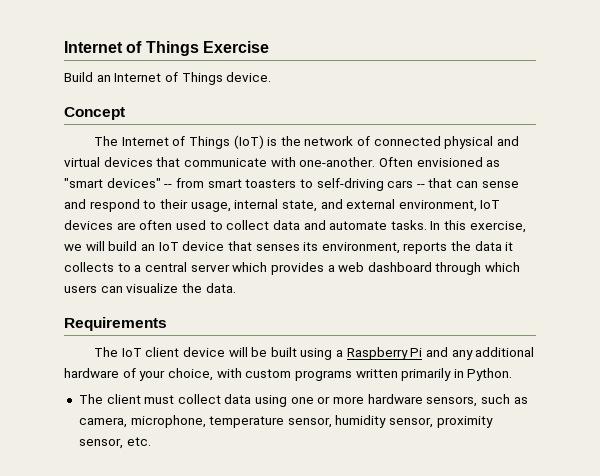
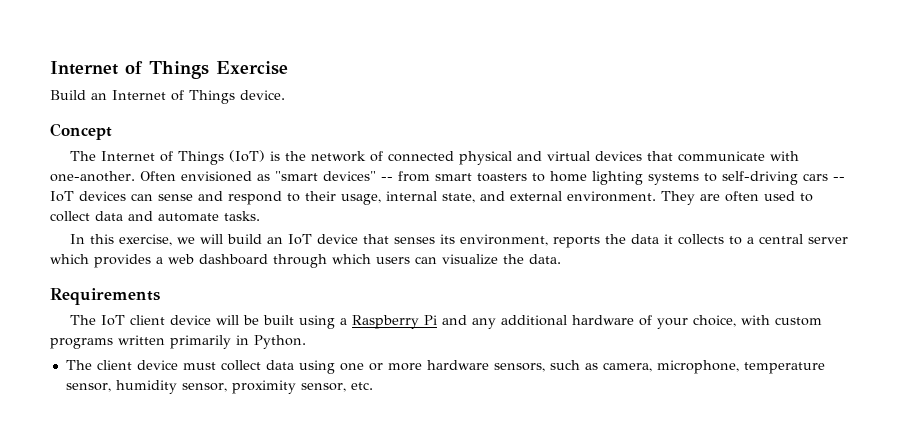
- Often envisioned as "smart devices" -- from smart toasters to self-driving cars -- that can sense and respond to their usage, internal state, and external environment, IoT devices are often used to collect data and automate tasks. In this exercise, we will build an IoT device that senses its environment, reports the data it collects to a central server which provides a web dashboard through which users can visualize the data.
+ Often envisioned as "smart devices" -- from smart toasters to home lighting systems to self-driving cars -- IoT devices can sense and respond to their usage, internal state, and external environment. They are often used to collect data and automate tasks.
+ In this exercise, we will build an IoT device that senses its environment, reports the data it collects to a central server which provides a web dashboard through which users can visualize the data.
- The client must collect data using one or more hardware sensors, such as camera, microphone, temperature sensor, humidity sensor, proximity sensor, etc.
+ The client device must collect data using one or more hardware sensors, such as camera, microphone, temperature sensor, humidity sensor, proximity sensor, etc.

